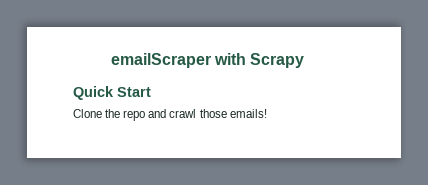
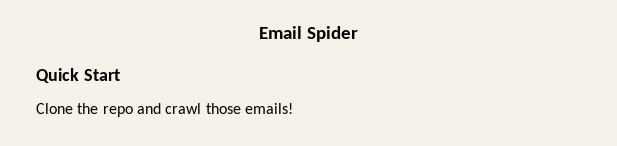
- emailScraper with Scrapy
+ Email Spider

